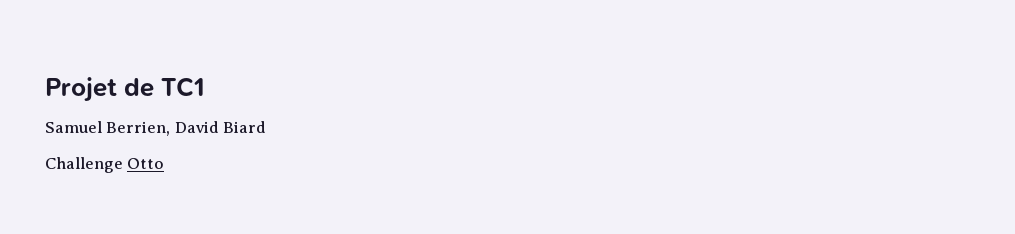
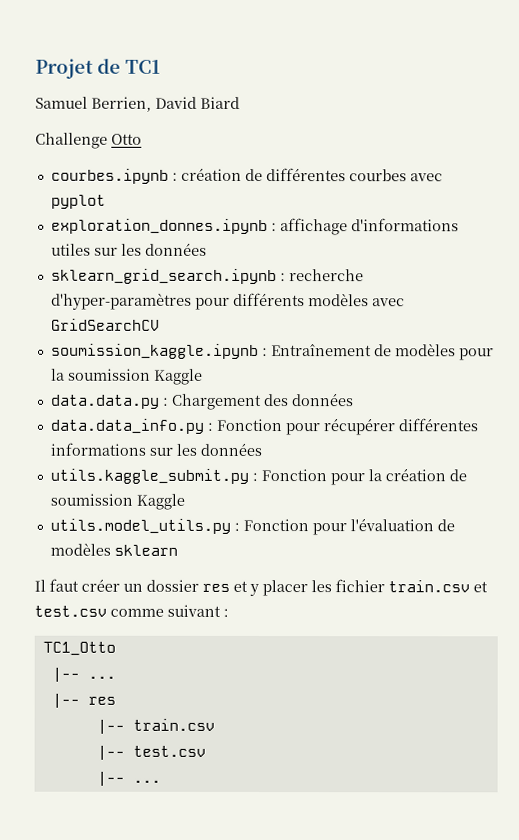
+ courbes.ipynb : création de différentes courbes avec pyplot
+ exploration_donnes.ipynb : affichage d'informations utiles sur les données
+ sklearn_grid_search.ipynb : recherche d'hyper-paramètres pour différents modèles avec GridSearchCV
+ soumission_kaggle.ipynb : Entraînement de modèles pour la soumission Kaggle
+ data.data.py : Chargement des données
+ data.data_info.py : Fonction pour récupérer différentes informations sur les données
+ utils.kaggle_submit.py : Fonction pour la création de soumission Kaggle
+ utils.model_utils.py : Fonction pour l'évaluation de modèles sklearn
+ Il faut créer un dossier res et y placer les fichier train.csv et test.csv comme suivant :
+ TC1_Otto
+ |-- ...
+ |-- res
+ |-- train.csv
+ |-- test.csv
+ |-- ...

